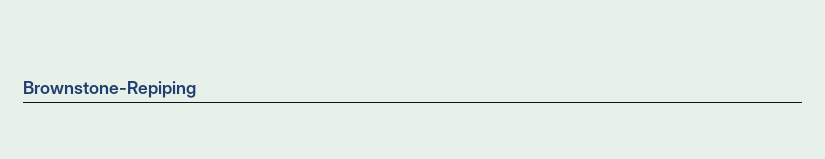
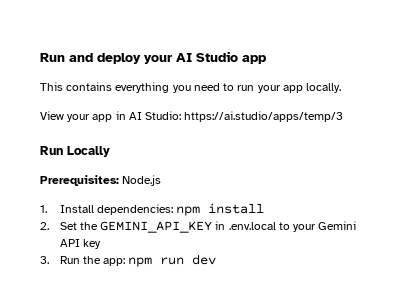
- Brownstone-Repiping
+ Run and deploy your AI Studio app
+ This contains everything you need to run your app locally.
+ View your app in AI Studio: https://ai.studio/apps/temp/3
+ Run Locally
+ Prerequisites: Node.js
+ 1. Install dependencies: npm install
+ 2. Set the GEMINI_API_KEY in .env.local to your Gemini API key
+ 3. Run the app: npm run dev

